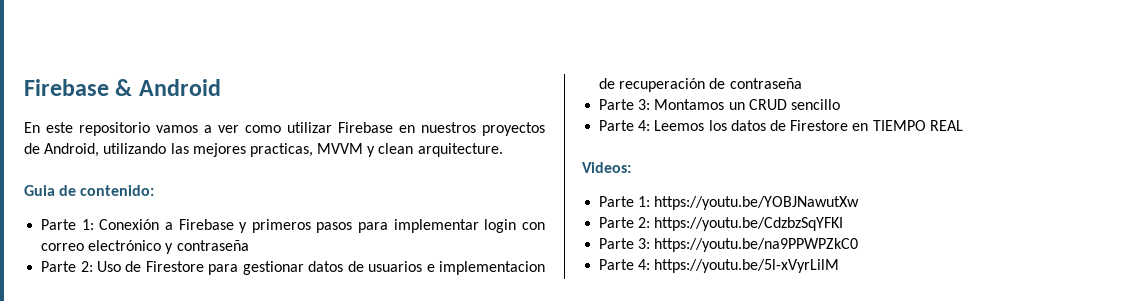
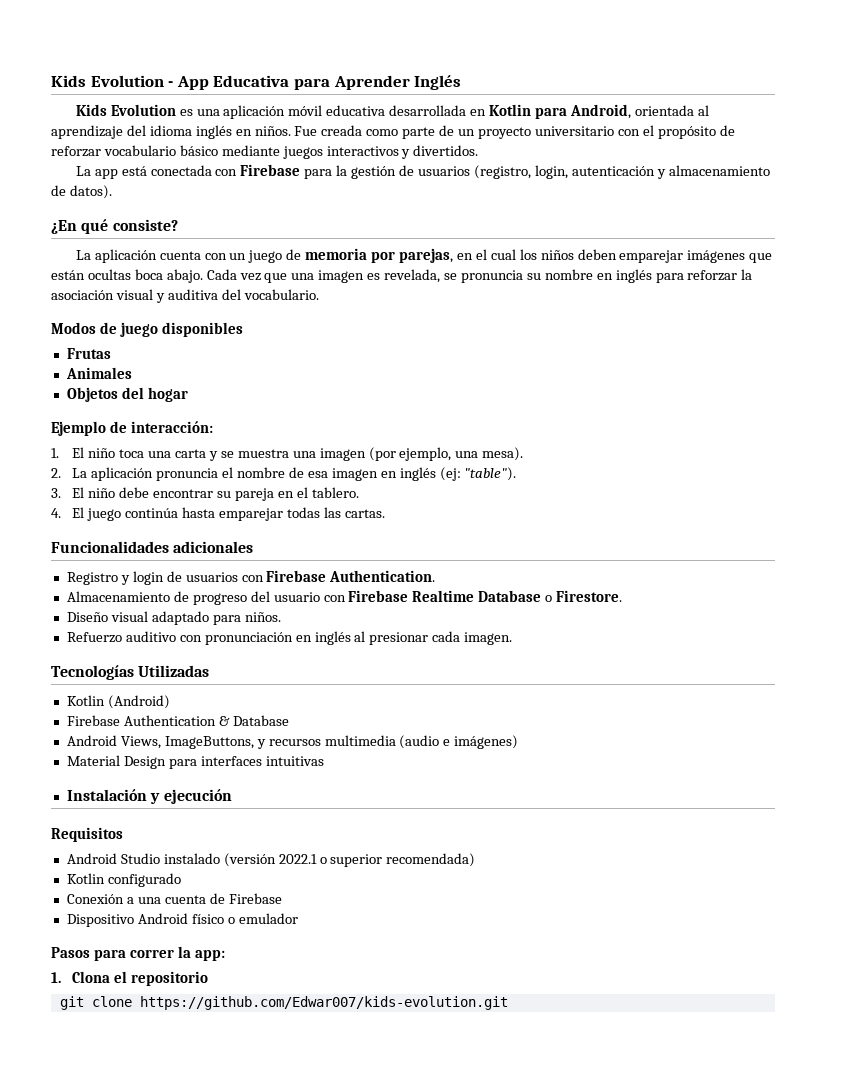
- Firebase & Android
- En este repositorio vamos a ver como utilizar Firebase en nuestros proyectos de Android, utilizando las mejores practicas, MVVM y clean arquitecture.
- Guia de contenido:
- Parte 1: Conexión a Firebase y primeros pasos para implementar login con correo electrónico y contraseña
- Parte 2: Uso de Firestore para gestionar datos de usuarios e implementacion de recuperación de contraseña
- Parte 3: Montamos un CRUD sencillo
- Parte 4: Leemos los datos de Firestore en TIEMPO REAL
- Videos:
- Parte 1: https://youtu.be/YOBJNawutXw
- Parte 2: https://youtu.be/CdzbzSqYFKI
- Parte 3: https://youtu.be/na9PPWPZkC0
- Parte 4: https://youtu.be/5l-xVyrLilM
+ Kids Evolution - App Educativa para Aprender Inglés
+ Kids Evolution es una aplicación móvil educativa desarrollada en Kotlin para Android, orientada al aprendizaje del idioma inglés en niños. Fue creada como parte de un proyecto universitario con el propósito de reforzar vocabulario básico mediante juegos interactivos y divertidos.
+ La app está conectada con Firebase para la gestión de usuarios (registro, login, autenticación y almacenamiento de datos).
+ ¿En qué consiste?
+ La aplicación cuenta con un juego de memoria por parejas, en el cual los niños deben emparejar imágenes que están ocultas boca abajo. Cada vez que una imagen es revelada, se pronuncia su nombre en inglés para reforzar la asociación visual y auditiva del vocabulario.
+ Modos de juego disponibles
+ Frutas
+ Animales
+ Objetos del hogar
+ Ejemplo de interacción:
+ 1. El niño toca una carta y se muestra una imagen (por ejemplo, una mesa).
+ 2. La aplicación pronuncia el nombre de esa imagen en inglés (ej: "table").
+ 3. El niño debe encontrar su pareja en el tablero.
+ 4. El juego continúa hasta emparejar todas las cartas.
+ Funcionalidades adicionales
+ Registro y login de usuarios con Firebase Authentication.
+ Almacenamiento de progreso del usuario con Firebase Realtime Database o Firestore.
+ Diseño visual adaptado para niños.
+ Refuerzo auditivo con pronunciación en inglés al presionar cada imagen.
+ Tecnologías Utilizadas
+ Kotlin (Android)
+ Firebase Authentication & Database
+ Android Views, ImageButtons, y recursos multimedia (audio e imágenes)
+ Material Design para interfaces intuitivas
+ Instalación y ejecución
+ Requisitos
+ Android Studio instalado (versión 2022.1 o superior recomendada)
+ Kotlin configurado
+ Conexión a una cuenta de Firebase
+ Dispositivo Android físico o emulador
+ Pasos para correr la app:
+ 1. Clona el repositorio
+ git clone https://github.com/Edwar007/kids-evolution.git

